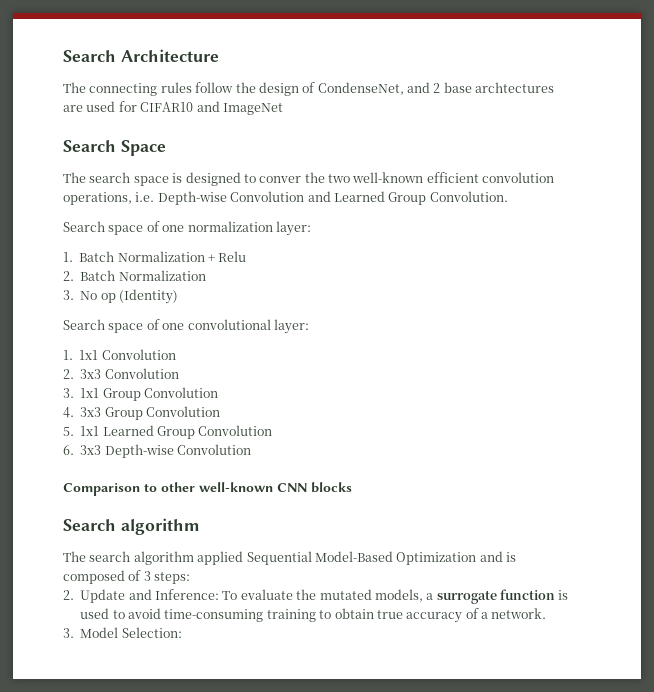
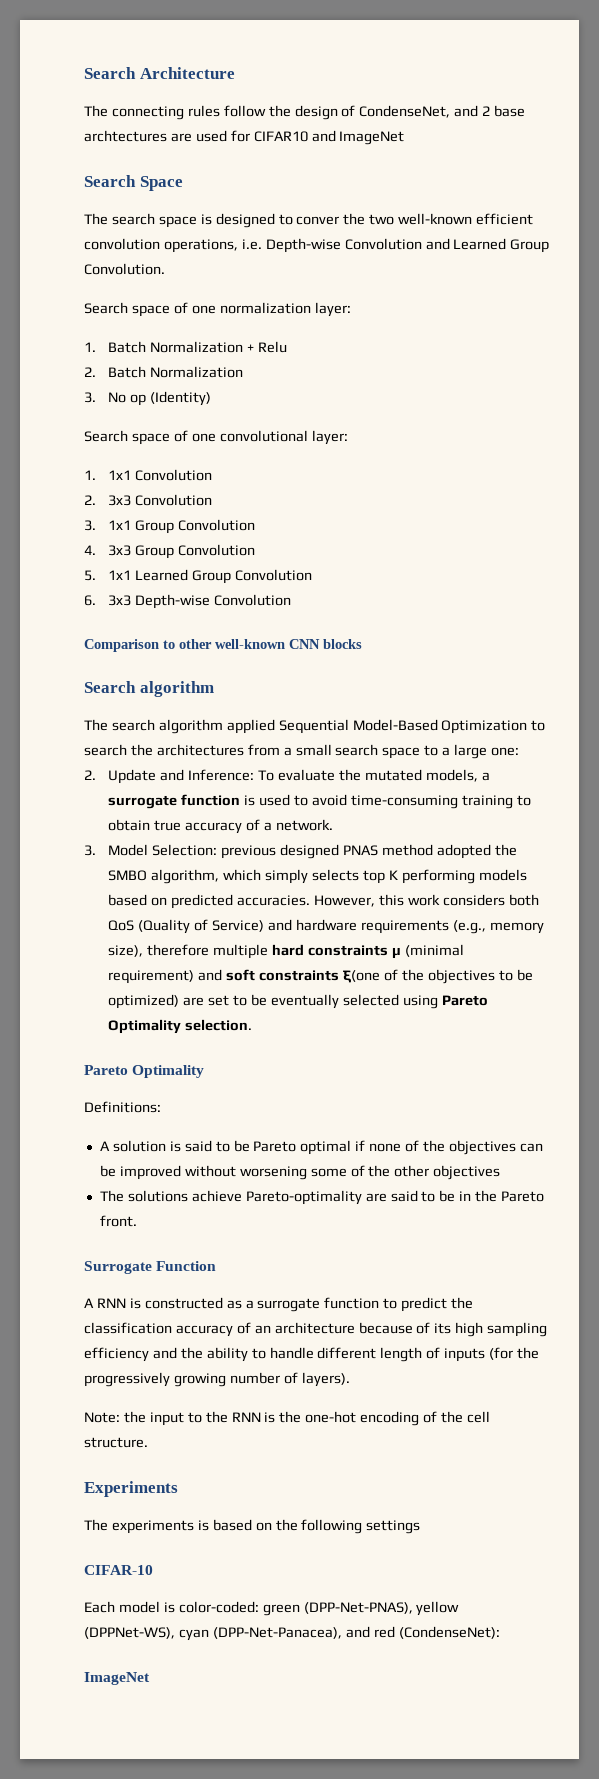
- The search algorithm applied Sequential Model-Based Optimization and is composed of 3 steps:
+ The search algorithm applied Sequential Model-Based Optimization to search the architectures from a small search space to a large one:
- 3. Model Selection:
+ 3. Model Selection: previous designed PNAS method adopted the SMBO algorithm, which simply selects top K performing models based on predicted accuracies. However, this work considers both QoS (Quality of Service) and hardware requirements (e.g., memory size), therefore multiple hard constraints µ (minimal requirement) and soft constraints ξ(one of the objectives to be optimized) are set to be eventually selected using Pareto Optimality selection.
+ Pareto Optimality
+ Definitions:
+ A solution is said to be Pareto optimal if none of the objectives can be improved without worsening some of the other objectives
+ The solutions achieve Pareto-optimality are said to be in the Pareto front.
+ Surrogate Function
+ A RNN is constructed as a surrogate function to predict the classification accuracy of an architecture because of its high sampling efficiency and the ability to handle different length of inputs (for the progressively growing number of layers).
+ Note: the input to the RNN is the one-hot encoding of the cell structure.
+ Experiments
+ The experiments is based on the following settings
+ CIFAR-10
+ Each model is color-coded: green (DPP-Net-PNAS), yellow (DPPNet-WS), cyan (DPP-Net-Panacea), and red (CondenseNet):
+ ImageNet

